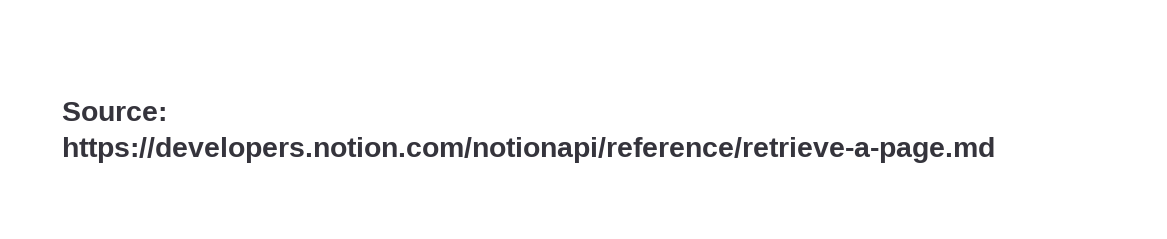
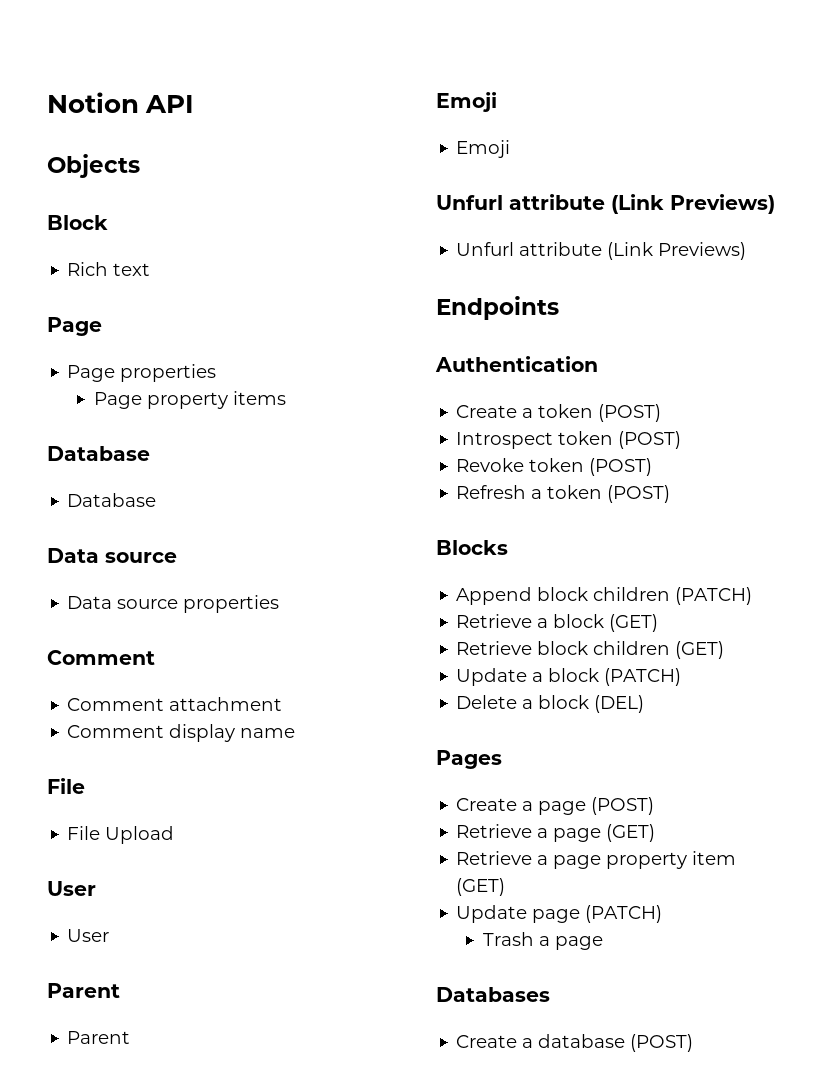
- Source: https://developers.notion.com/notionapi/reference/retrieve-a-page.md
+ Notion API
+ Objects
+ Block
+ Rich text
+ Page
+ Page properties
+ Page property items
+ Database
+ Database
+ Data source
+ Data source properties
+ Comment
+ Comment attachment
+ Comment display name
+ File
+ File Upload
+ User
+ User
+ Parent
+ Parent
+ Emoji
+ Emoji
+ Unfurl attribute (Link Previews)
+ Unfurl attribute (Link Previews)
+ Endpoints
+ Authentication
+ Create a token (POST)
+ Introspect token (POST)
+ Revoke token (POST)
+ Refresh a token (POST)
+ Blocks
+ Append block children (PATCH)
+ Retrieve a block (GET)
+ Retrieve block children (GET)
+ Update a block (PATCH)
+ Delete a block (DEL)
+ Pages
+ Create a page (POST)
+ Retrieve a page (GET)
+ Retrieve a page property item (GET)
+ Update page (PATCH)
+ Trash a page
+ Databases
+ Create a database (POST)

